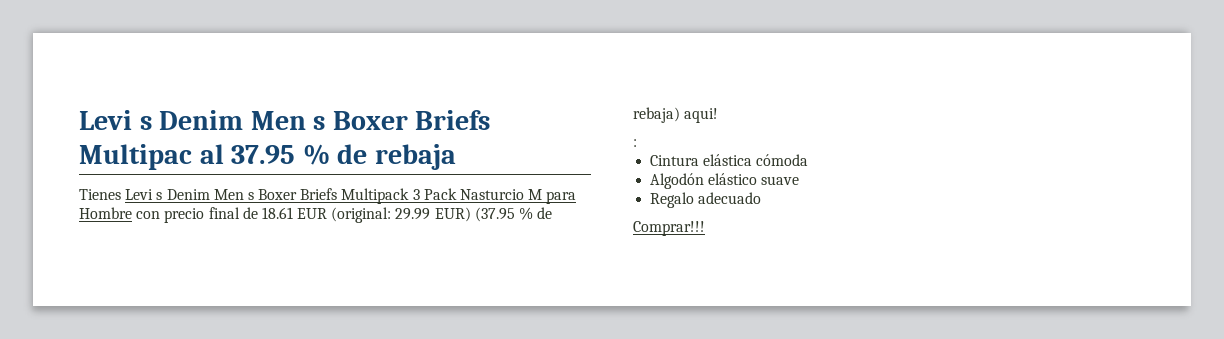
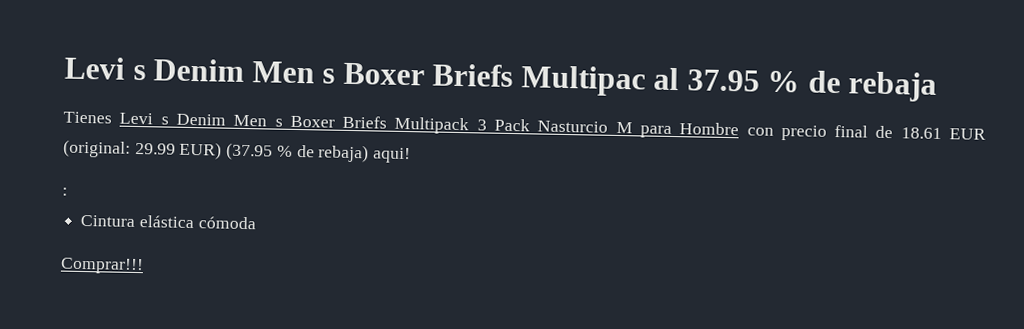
- Algodón elástico suave
- Regalo adecuado

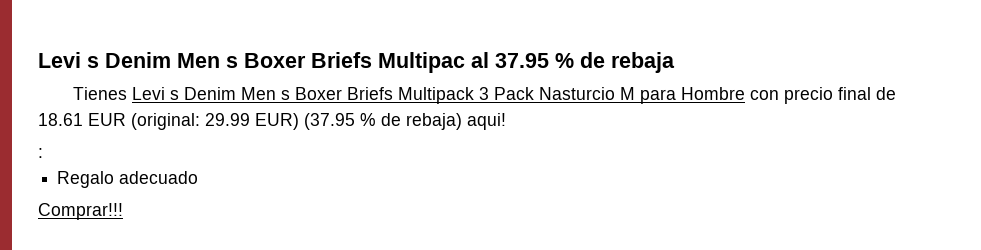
- Cintura elástica cómoda
+ Regalo adecuado

